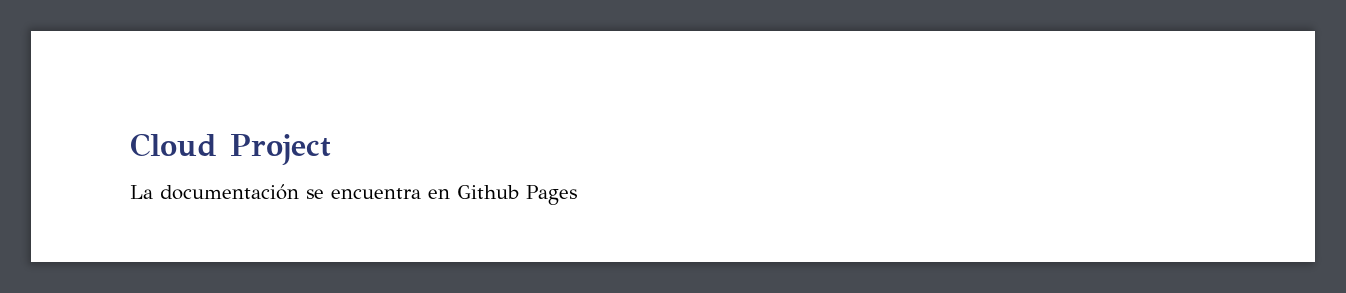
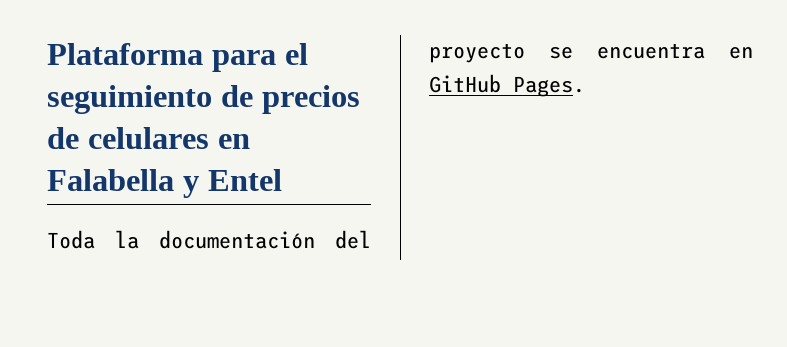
- Cloud Project
- La documentación se encuentra en Github Pages
+ Plataforma para el seguimiento de precios de celulares en Falabella y Entel
+ Toda la documentación del proyecto se encuentra en GitHub Pages.

